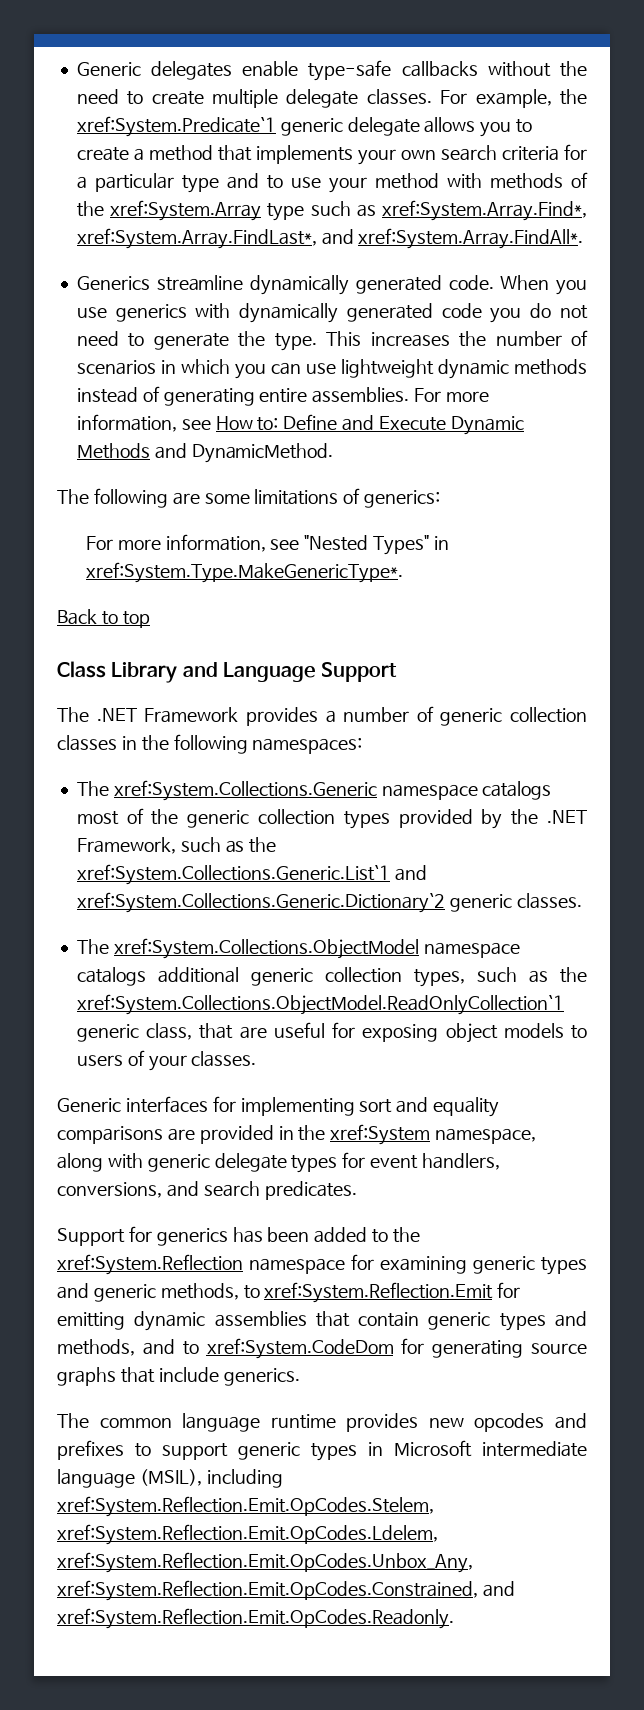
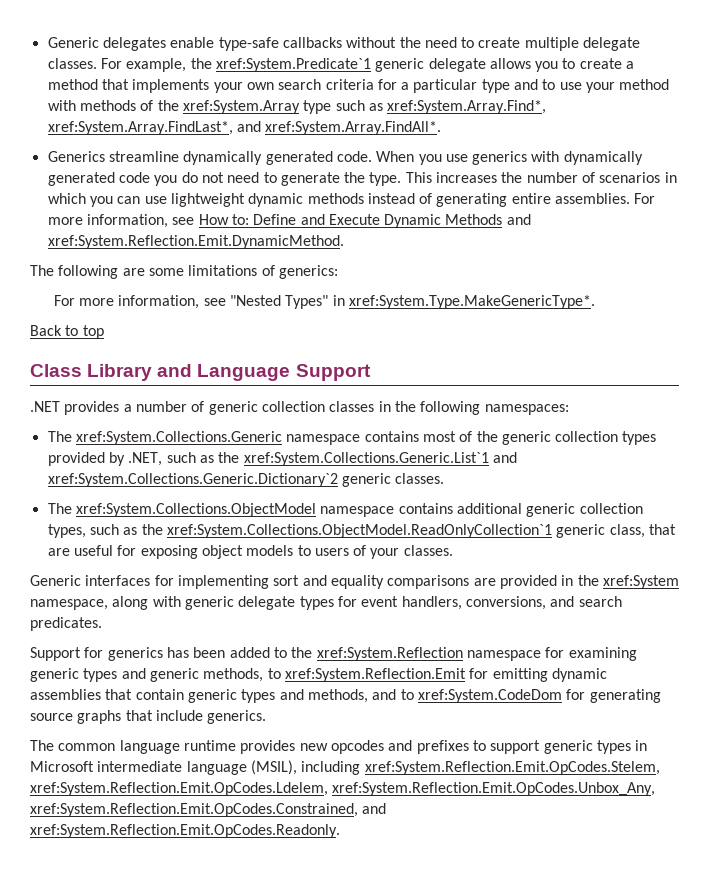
- For more information, see How to: Define and Execute Dynamic Methods and DynamicMethod.
+ For more information, see How to: Define and Execute Dynamic Methods and xref:System.Reflection.Emit.DynamicMethod.
- The .NET Framework provides a number of generic collection classes in the following namespaces:
+ .NET provides a number of generic collection classes in the following namespaces:
- The xref:System.Collections.Generic namespace catalogs most of the generic collection types provided by the .NET Framework, such as the xref:System.Collections.Generic.List`1 and xref:System.Collections.Generic.Dictionary`2 generic classes.
+ The xref:System.Collections.Generic namespace contains most of the generic collection types provided by .NET, such as the xref:System.Collections.Generic.List`1 and xref:System.Collections.Generic.Dictionary`2 generic classes.
- The xref:System.Collections.ObjectModel namespace catalogs additional generic collection types, such as the xref:System.Collections.ObjectModel.ReadOnlyCollection`1 generic class, that are useful for exposing object models to users of your classes.
+ The xref:System.Collections.ObjectModel namespace contains additional generic collection types, such as the xref:System.Collections.ObjectModel.ReadOnlyCollection`1 generic class, that are useful for exposing object models to users of your classes.

